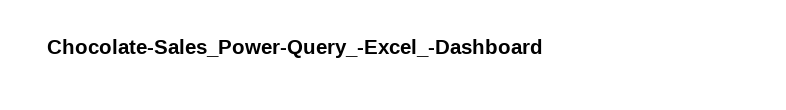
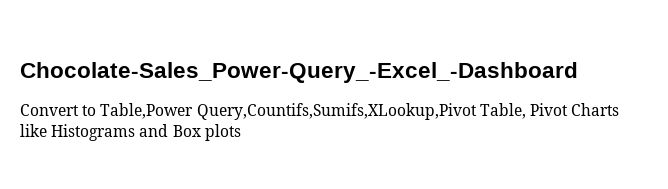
+ Convert to Table,Power Query,Countifs,Sumifs,XLookup,Pivot Table, Pivot Charts like Histograms and Box plots

